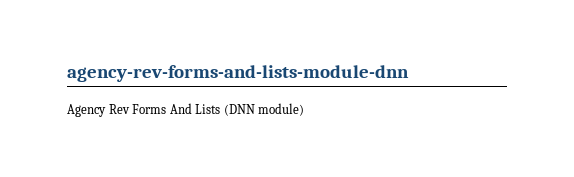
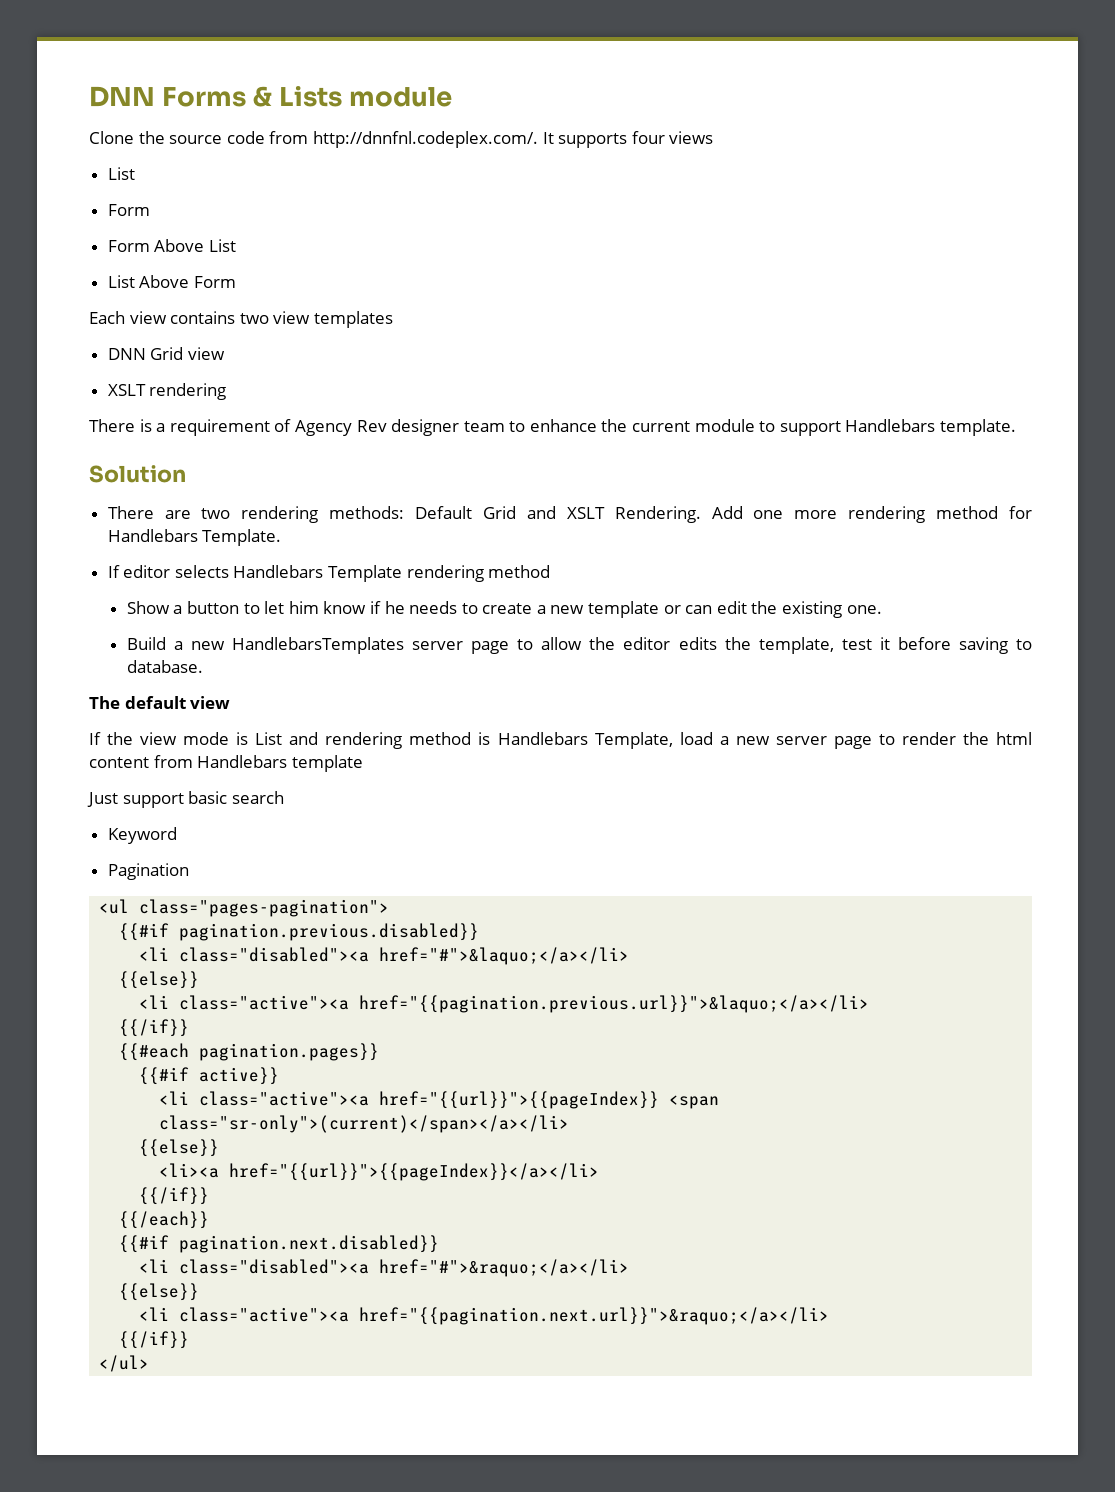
- agency-rev-forms-and-lists-module-dnn
- Agency Rev Forms And Lists (DNN module)
+ DNN Forms & Lists module
+ Clone the source code from http://dnnfnl.codeplex.com/. It supports four views
+ List
+ Form
+ Form Above List
+ List Above Form
+ Each view contains two view templates
+ DNN Grid view
+ XSLT rendering
+ There is a requirement of Agency Rev designer team to enhance the current module to support Handlebars template.
+ Solution
+ There are two rendering methods: Default Grid and XSLT Rendering. Add one more rendering method for Handlebars Template.
+ If editor selects Handlebars Template rendering method
+ Show a button to let him know if he needs to create a new template or can edit the existing one.
+ Build a new HandlebarsTemplates server page to allow the editor edits the template, test it before saving to database.
+ The default view
+ If the view mode is List and rendering method is Handlebars Template, load a new server page to render the html content from Handlebars template
+ Just support basic search
+ Keyword
+ Pagination
+ <ul class="pages-pagination">
+ {{#if pagination.previous.disabled}}
+ <li class="disabled"><a href="#">&laquo;</a></li>
+ {{else}}
+ <li class="active"><a href="{{pagination.previous.url}}">&laquo;</a></li>
+ {{/if}}
+ {{#each pagination.pages}}
+ {{#if active}}
+ <li class="active"><a href="{{url}}">{{pageIndex}} <span class="sr-only">(current)</span></a></li>
+ {{else}}
+ <li><a href="{{url}}">{{pageIndex}}</a></li>
+ {{/if}}
+ {{/each}}
+ {{#if pagination.next.disabled}}
+ <li class="disabled"><a href="#">&raquo;</a></li>
+ {{else}}
+ <li class="active"><a href="{{pagination.next.url}}">&raquo;</a></li>
+ {{/if}}
+ </ul>

